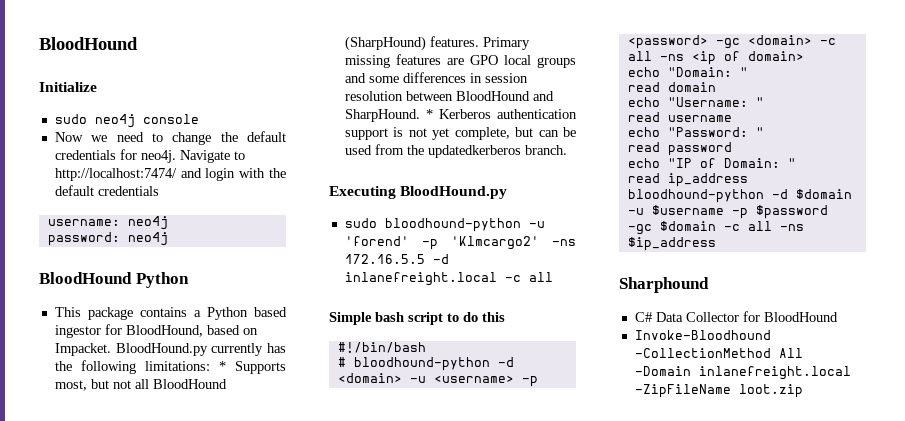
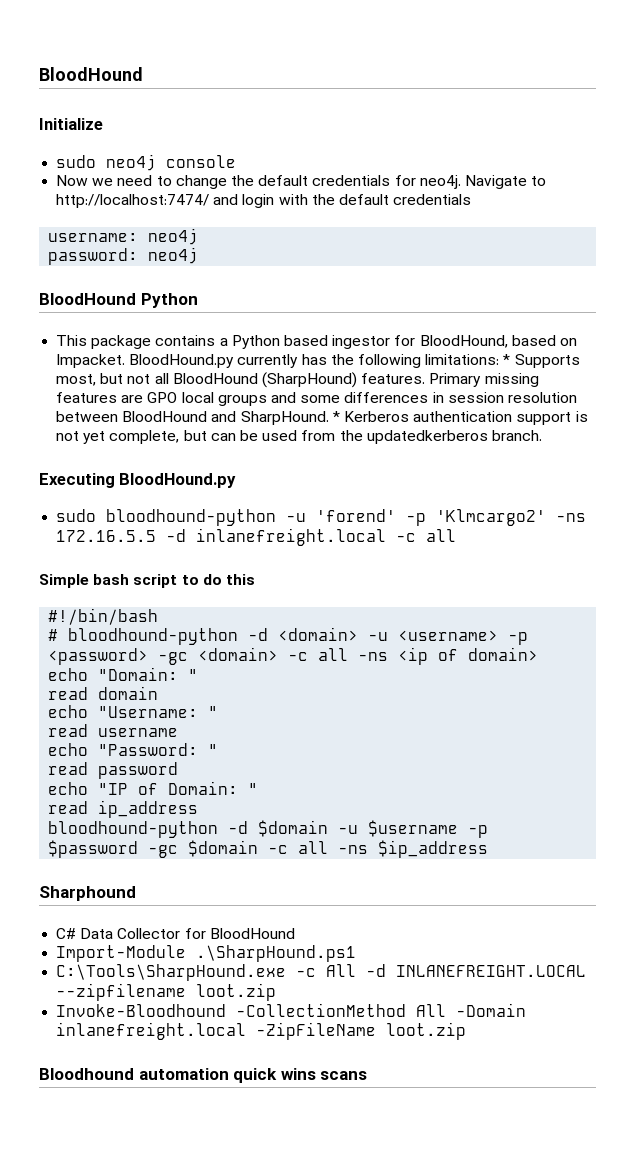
+ Import-Module .\SharpHound.ps1
+ C:\Tools\SharpHound.exe -c All -d INLANEFREIGHT.LOCAL --zipfilename loot.zip
+ Bloodhound automation quick wins scans

